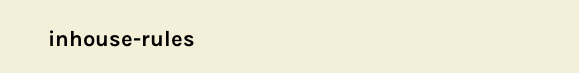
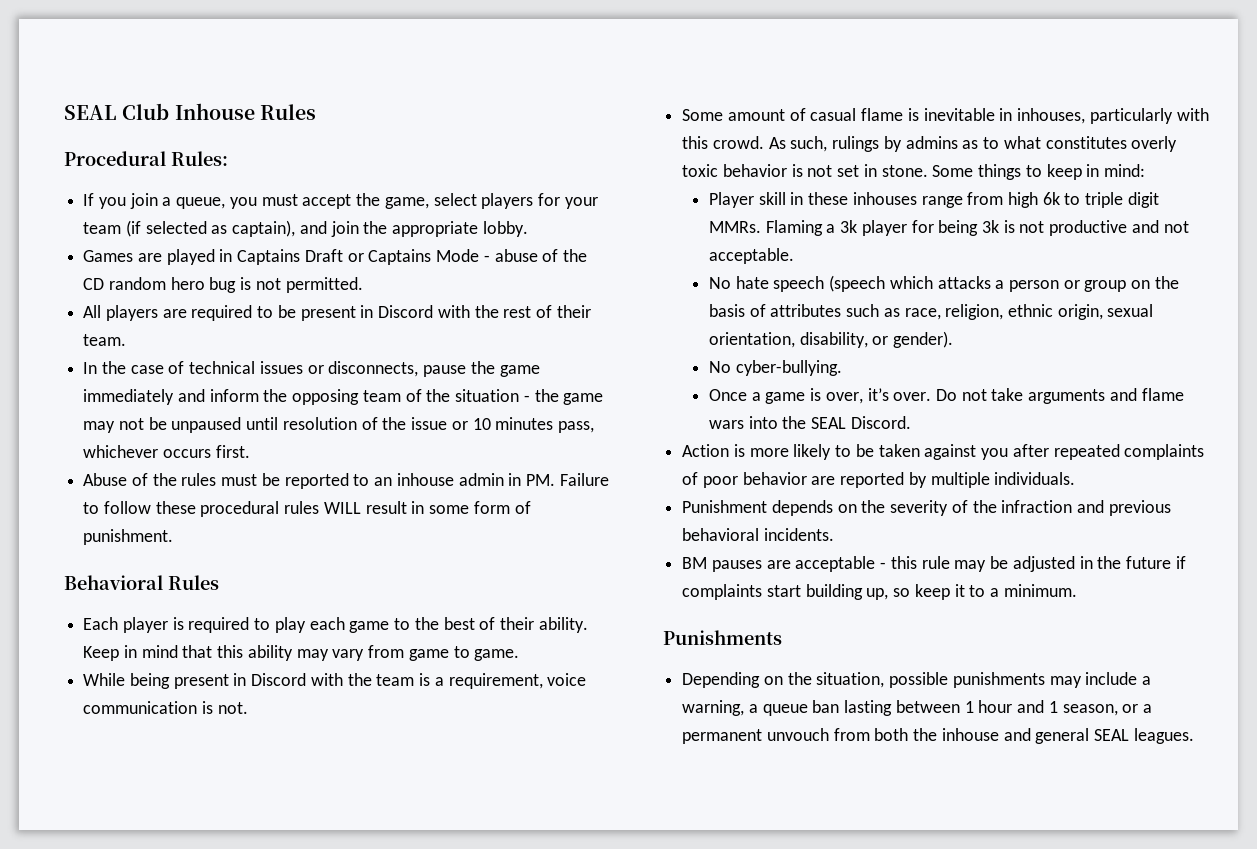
- inhouse-rules
+ SEAL Club Inhouse Rules
+ Procedural Rules:
+ If you join a queue, you must accept the game, select players for your team (if selected as captain), and join the appropriate lobby.
+ Games are played in Captains Draft or Captains Mode - abuse of the CD random hero bug is not permitted.
+ All players are required to be present in Discord with the rest of their team.
+ In the case of technical issues or disconnects, pause the game immediately and inform the opposing team of the situation - the game may not be unpaused until resolution of the issue or 10 minutes pass, whichever occurs first.
+ Abuse of the rules must be reported to an inhouse admin in PM. Failure to follow these procedural rules WILL result in some form of punishment.
+ Behavioral Rules
+ Each player is required to play each game to the best of their ability. Keep in mind that this ability may vary from game to game.
+ While being present in Discord with the team is a requirement, voice communication is not.
+ Some amount of casual flame is inevitable in inhouses, particularly with this crowd. As such, rulings by admins as to what constitutes overly toxic behavior is not set in stone. Some things to keep in mind:
+ Player skill in these inhouses range from high 6k to triple digit MMRs. Flaming a 3k player for being 3k is not productive and not acceptable.
+ No hate speech (speech which attacks a person or group on the basis of attributes such as race, religion, ethnic origin, sexual orientation, disability, or gender).
+ No cyber-bullying.
+ Once a game is over, it’s over. Do not take arguments and flame wars into the SEAL Discord.
+ Action is more likely to be taken against you after repeated complaints of poor behavior are reported by multiple individuals.
+ Punishment depends on the severity of the infraction and previous behavioral incidents.
+ BM pauses are acceptable - this rule may be adjusted in the future if complaints start building up, so keep it to a minimum.
+ Punishments
+ Depending on the situation, possible punishments may include a warning, a queue ban lasting between 1 hour and 1 season, or a permanent unvouch from both the inhouse and general SEAL leagues.

